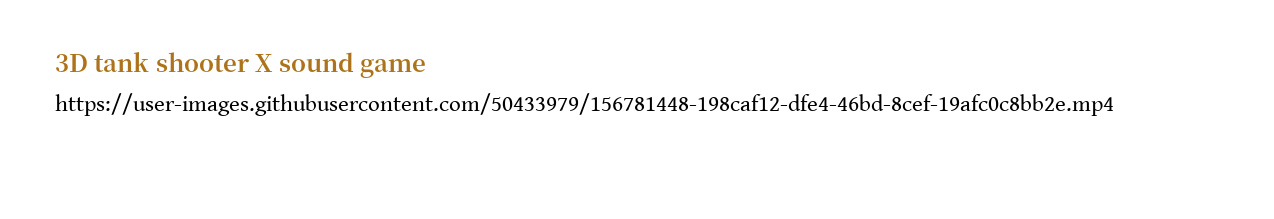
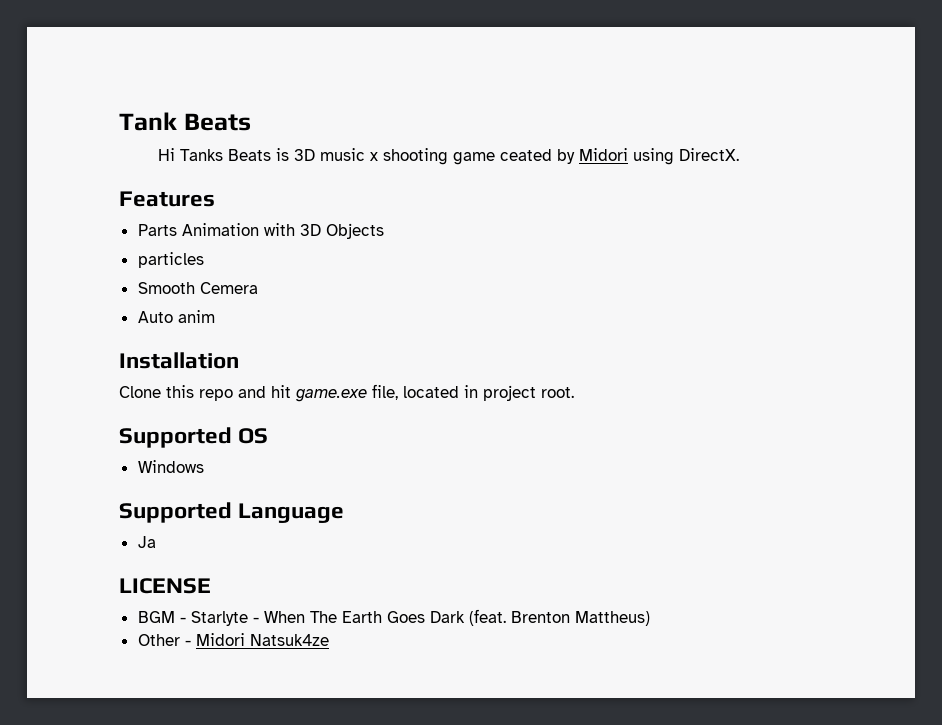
- 3D tank shooter X sound game
- https://user-images.githubusercontent.com/50433979/156781448-198caf12-dfe4-46bd-8cef-19afc0c8bb2e.mp4
+ Tank Beats
+ Hi Tanks Beats is 3D music x shooting game ceated by Midori using DirectX.
+ Features
+ Parts Animation with 3D Objects
+ particles
+ Smooth Cemera
+ Auto anim
+ Installation
+ Clone this repo and hit game.exe file, located in project root.
+ Supported OS
+ Windows
+ Supported Language
+ Ja
+ LICENSE
+ BGM - Starlyte - When The Earth Goes Dark (feat. Brenton Mattheus)
+ Other - Midori Natsuk4ze

